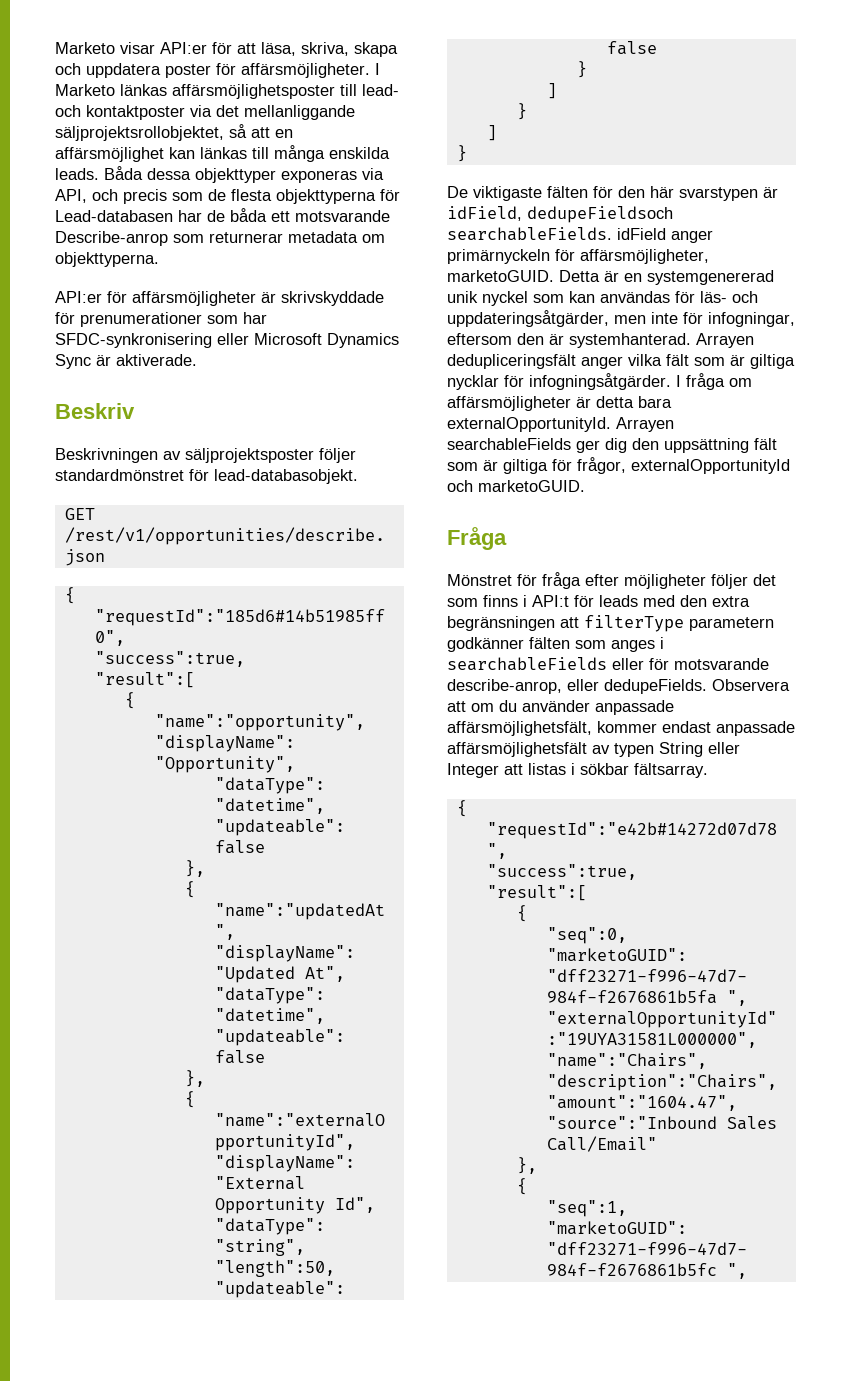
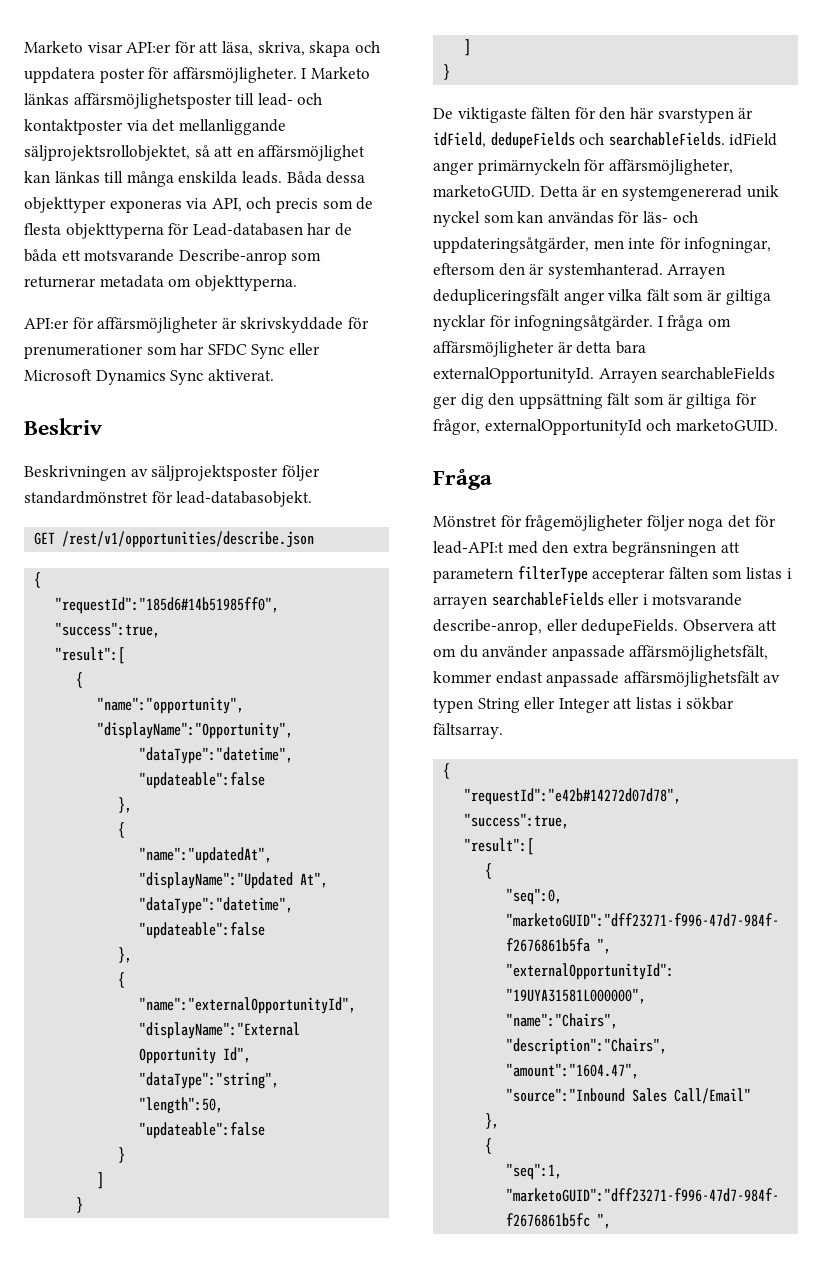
- API:er för affärsmöjligheter är skrivskyddade för prenumerationer som har SFDC-synkronisering eller Microsoft Dynamics Sync är aktiverade.
+ API:er för affärsmöjligheter är skrivskyddade för prenumerationer som har SFDC Sync eller Microsoft Dynamics Sync aktiverat.
- De viktigaste fälten för den här svarstypen är idField, dedupeFieldsoch searchableFields. idField anger primärnyckeln för affärsmöjligheter, marketoGUID.
+ De viktigaste fälten för den här svarstypen är idField, dedupeFields och searchableFields. idField anger primärnyckeln för affärsmöjligheter, marketoGUID.
- Mönstret för fråga efter möjligheter följer det som finns i API:t för leads med den extra begränsningen att filterType parametern godkänner fälten som anges i searchableFields eller för motsvarande describe-anrop, eller dedupeFields.
+ Mönstret för frågemöjligheter följer noga det för lead-API:t med den extra begränsningen att parametern filterType accepterar fälten som listas i arrayen searchableFields eller i motsvarande describe-anrop, eller dedupeFields.

